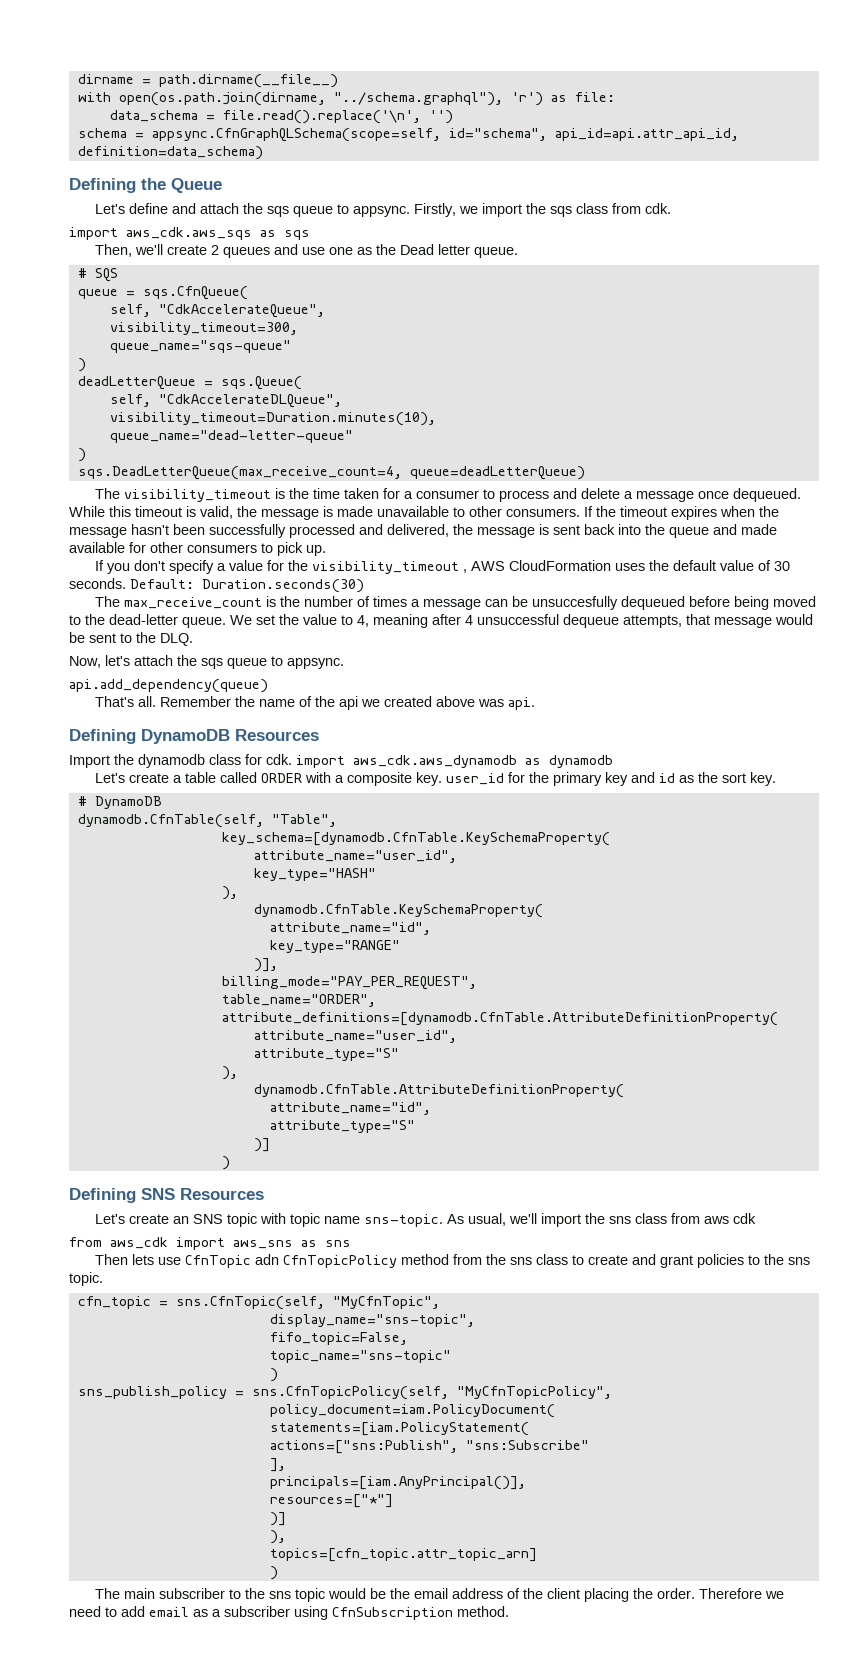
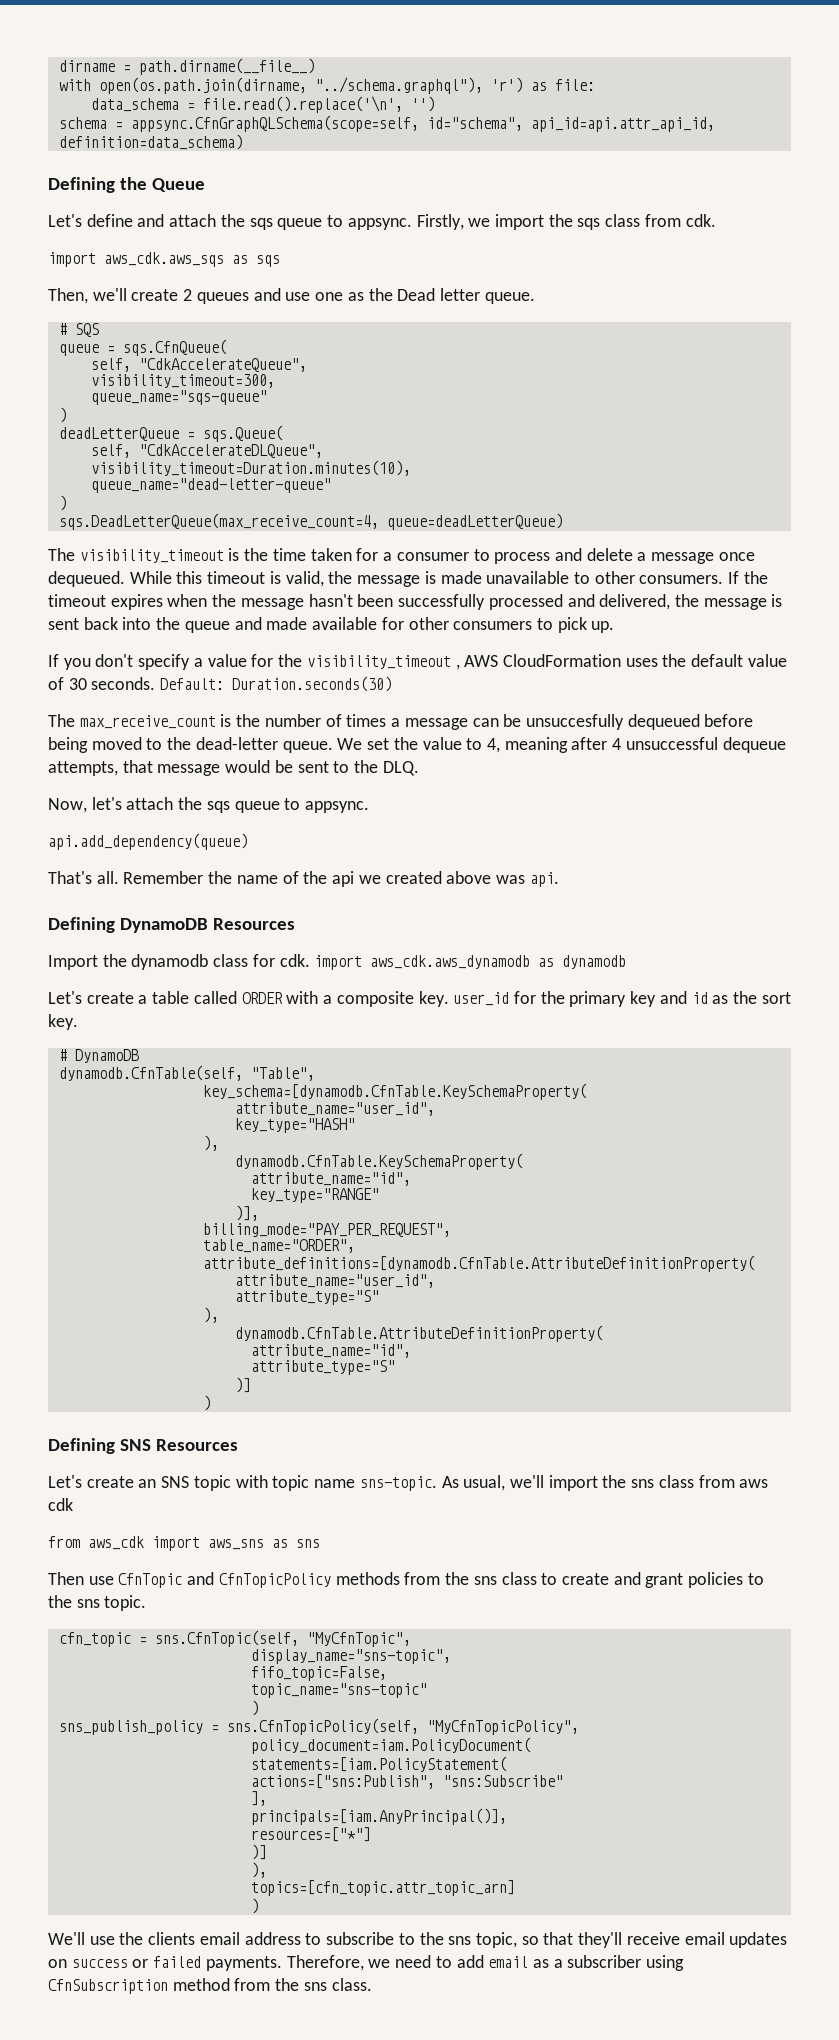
- Then lets use CfnTopic adn CfnTopicPolicy method from the sns class to create and grant policies to the sns topic.
+ Then use CfnTopic and CfnTopicPolicy methods from the sns class to create and grant policies to the sns topic.
- The main subscriber to the sns topic would be the email address of the client placing the order. Therefore we need to add email as a subscriber using CfnSubscription method.
+ We'll use the clients email address to subscribe to the sns topic, so that they'll receive email updates on success or failed payments. Therefore, we need to add email as a subscriber using CfnSubscription method from the sns class.

